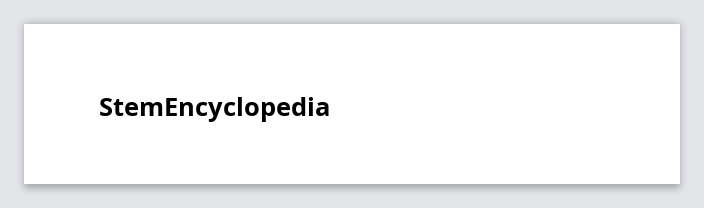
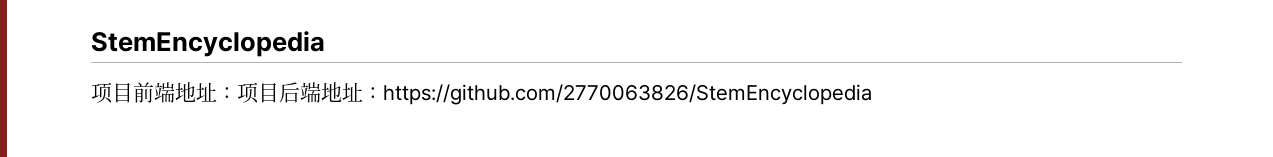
+ 项目前端地址：项目后端地址：https://github.com/2770063826/StemEncyclopedia

